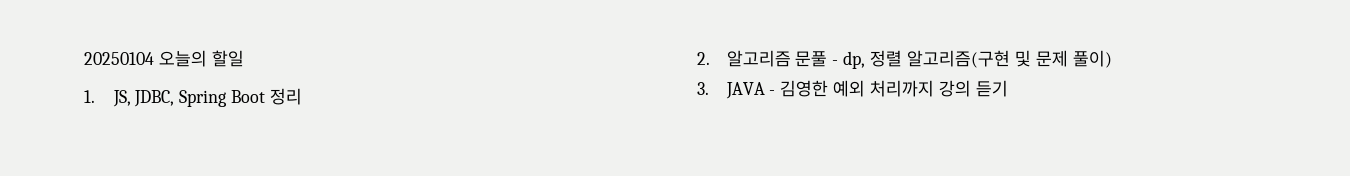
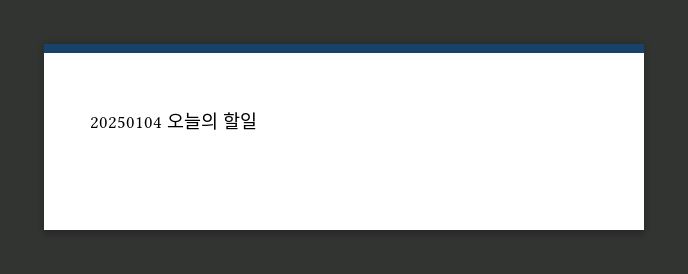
- 1. JS, JDBC, Spring Boot 정리
- 2. 알고리즘 문풀 - dp, 정렬 알고리즘(구현 및 문제 풀이)
- 3. JAVA - 김영한 예외 처리까지 강의 듣기

